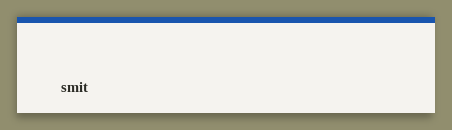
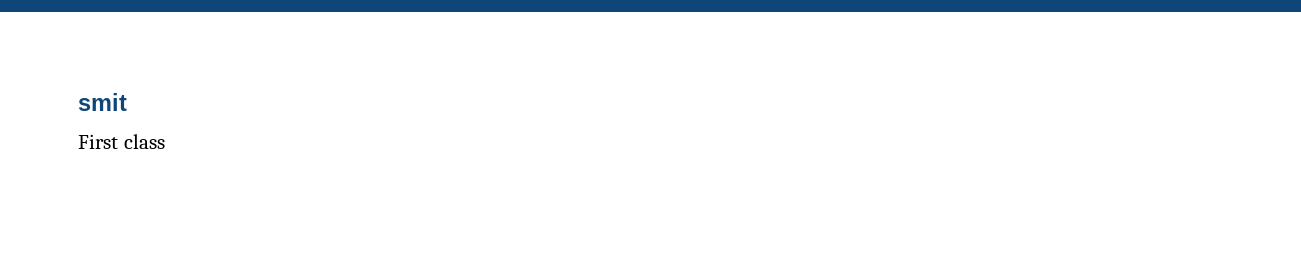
+ First class

